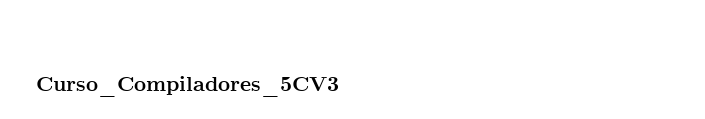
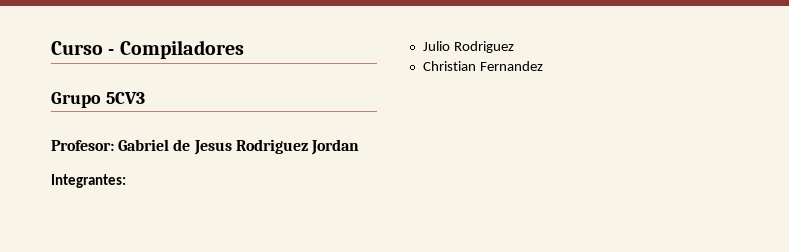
- Curso_Compiladores_5CV3
+ Curso - Compiladores
+ Grupo 5CV3
+ Profesor: Gabriel de Jesus Rodriguez Jordan
+ Integrantes:
+ Julio Rodriguez
+ Christian Fernandez

